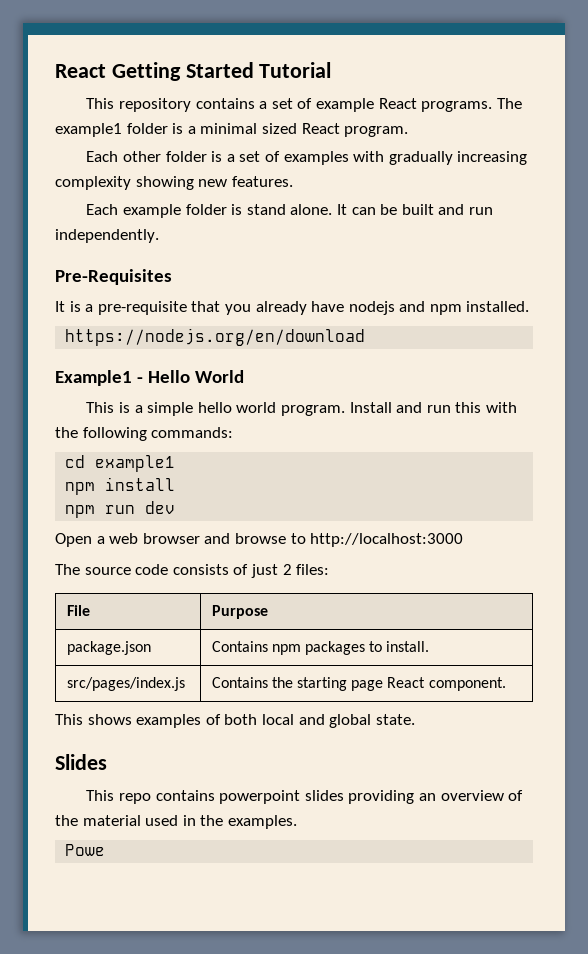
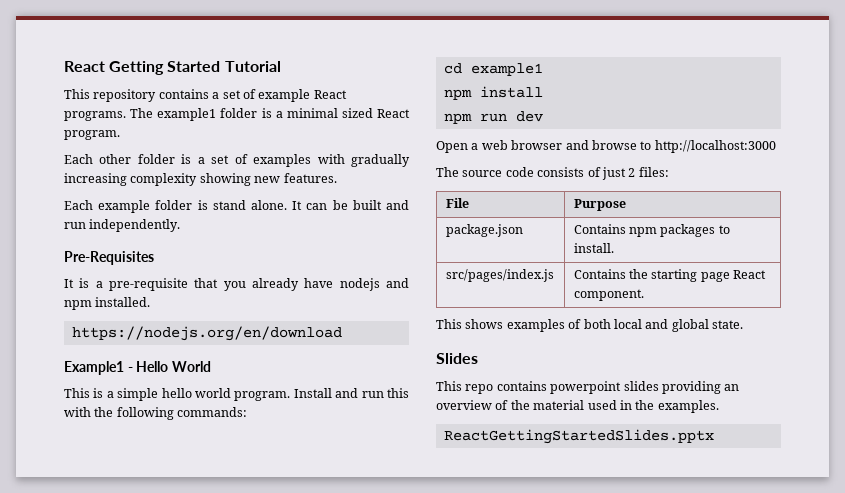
- Powe
+ ReactGettingStartedSlides.pptx

